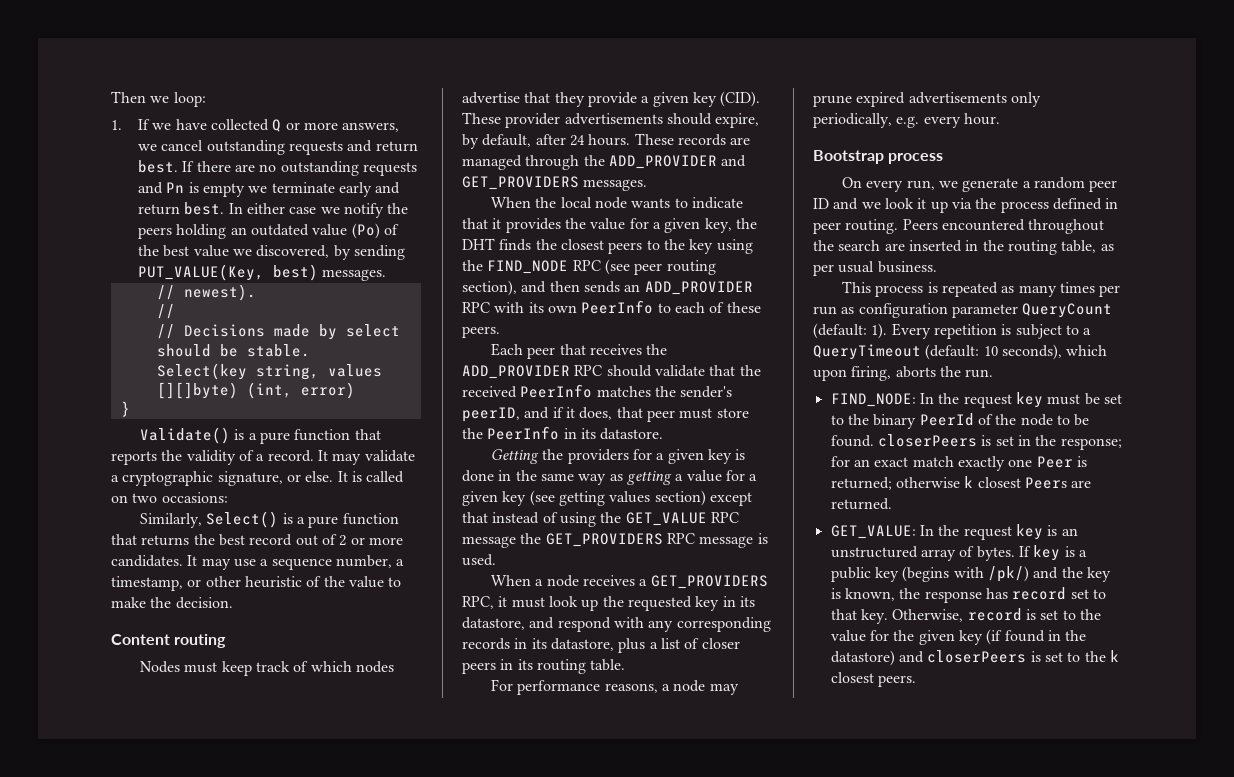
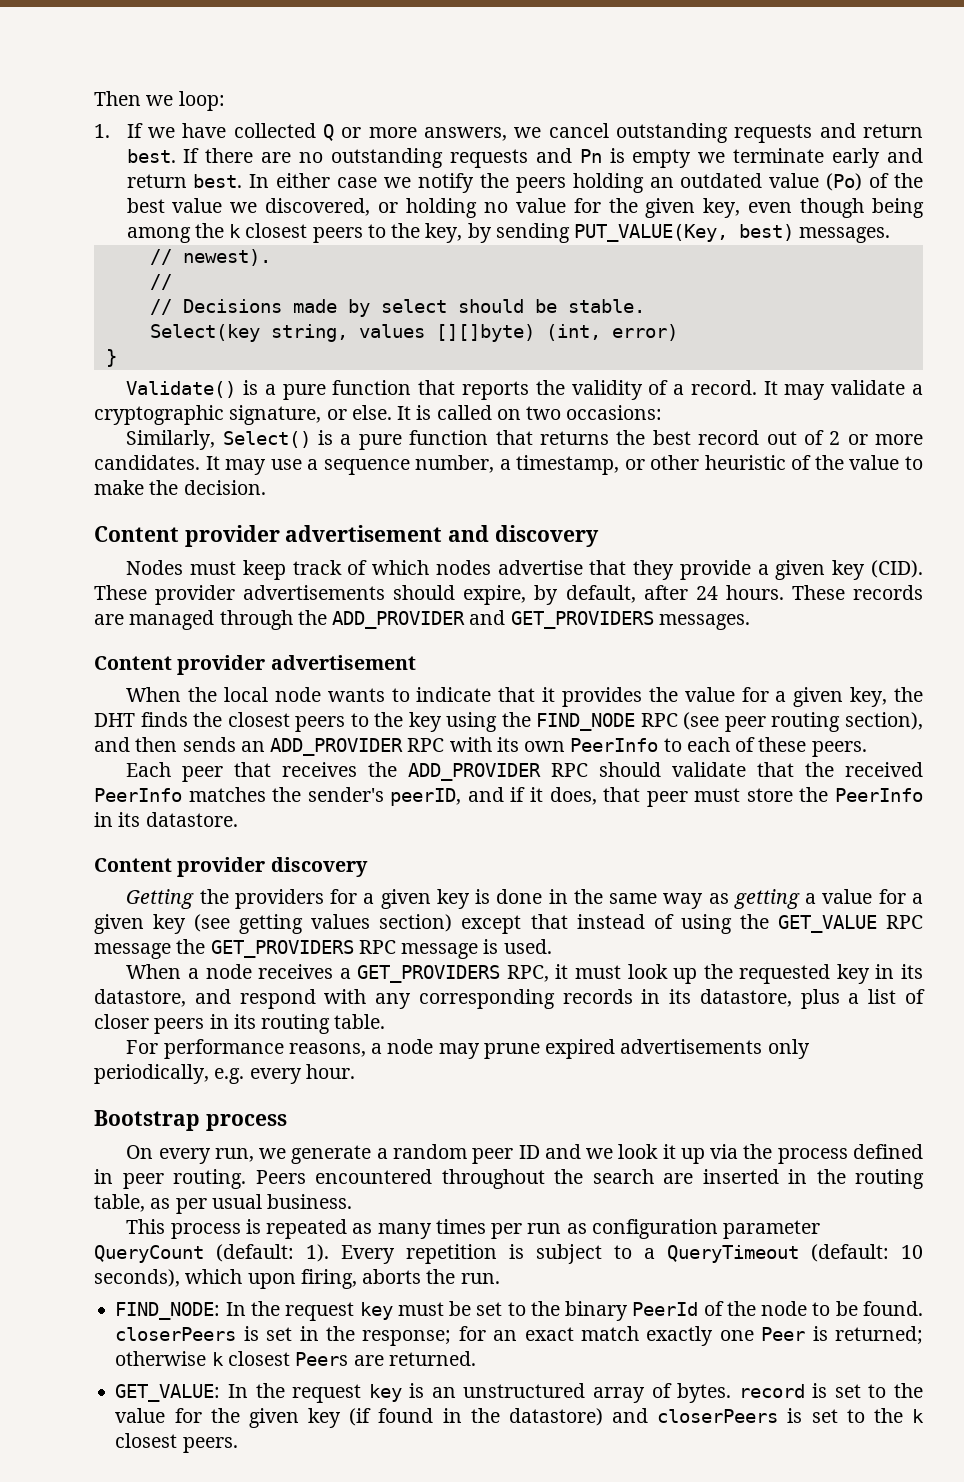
- In either case we notify the peers holding an outdated value (Po) of the best value we discovered, by sending PUT_VALUE(Key, best) messages.
+ In either case we notify the peers holding an outdated value (Po) of the best value we discovered, or holding no value for the given key, even though being among the k closest peers to the key, by sending PUT_VALUE(Key, best) messages.
- Content routing
+ Content provider advertisement and discovery
  These records are managed through the ADD_PROVIDER and GET_PROVIDERS messages.
+ Content provider advertisement
+ Content provider discovery
- GET_VALUE: In the request key is an unstructured array of bytes. If key is a public key (begins with /pk/) and the key is known, the response has record set to that key. Otherwise, record is set to the value for the given key (if found in the datastore) and closerPeers is set to the k closest peers.
+ GET_VALUE: In the request key is an unstructured array of bytes. record is set to the value for the given key (if found in the datastore) and closerPeers is set to the k closest peers.

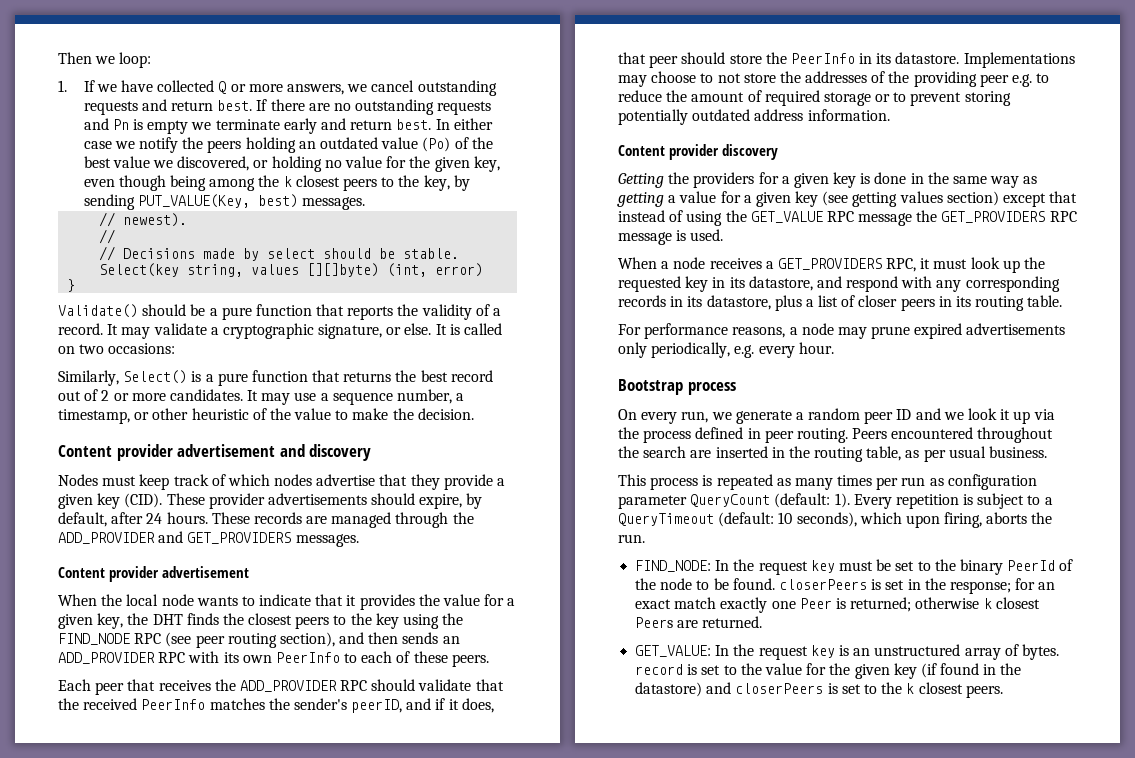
- Validate() is a pure function that reports the validity of a record.
+ Validate() should be a pure function that reports the validity of a record.
- Each peer that receives the ADD_PROVIDER RPC should validate that the received PeerInfo matches the sender's peerID, and if it does, that peer must store the PeerInfo in its datastore.
+ Each peer that receives the ADD_PROVIDER RPC should validate that the received PeerInfo matches the sender's peerID, and if it does, that peer should store the PeerInfo in its datastore. Implementations may choose to not store the addresses of the providing peer e.g. to reduce the amount of required storage or to prevent storing potentially outdated address information.

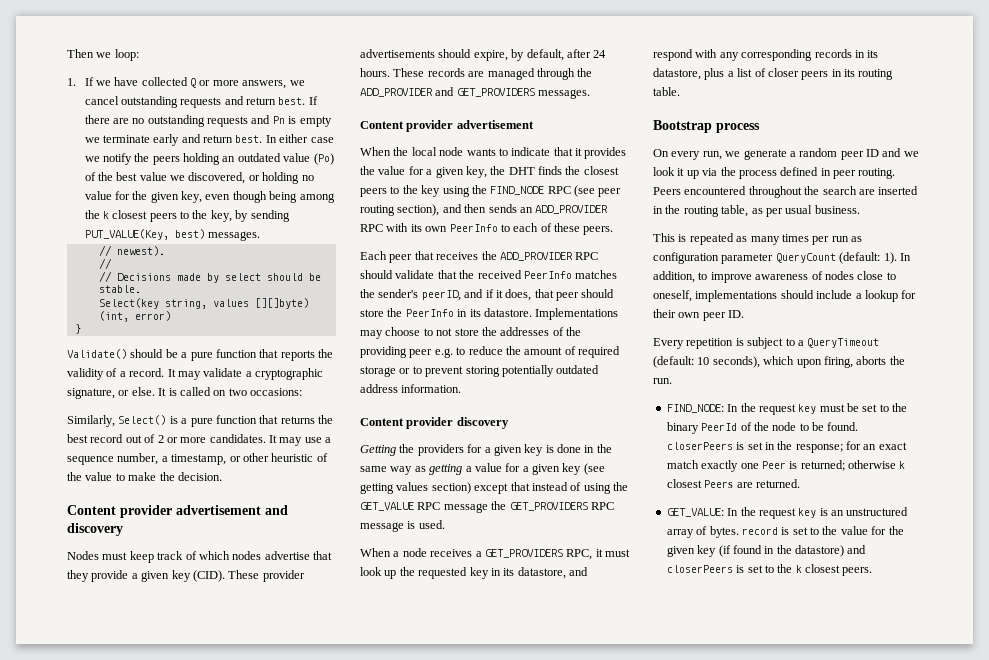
- For performance reasons, a node may prune expired advertisements only periodically, e.g. every hour.
- This process is repeated as many times per run as configuration parameter QueryCount (default: 1). Every repetition is subject to a QueryTimeout (default: 10 seconds), which upon firing, aborts the run.
+ This is repeated as many times per run as configuration parameter QueryCount (default: 1). In addition, to improve awareness of nodes close to oneself, implementations should include a lookup for their own peer ID.
+ Every repetition is subject to a QueryTimeout (default: 10 seconds), which upon firing, aborts the run.

